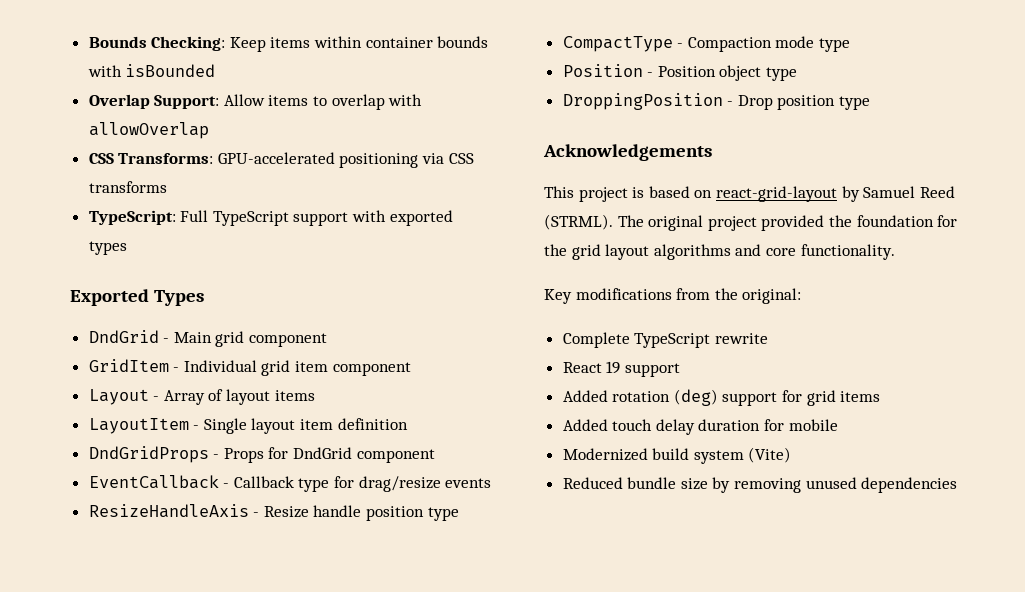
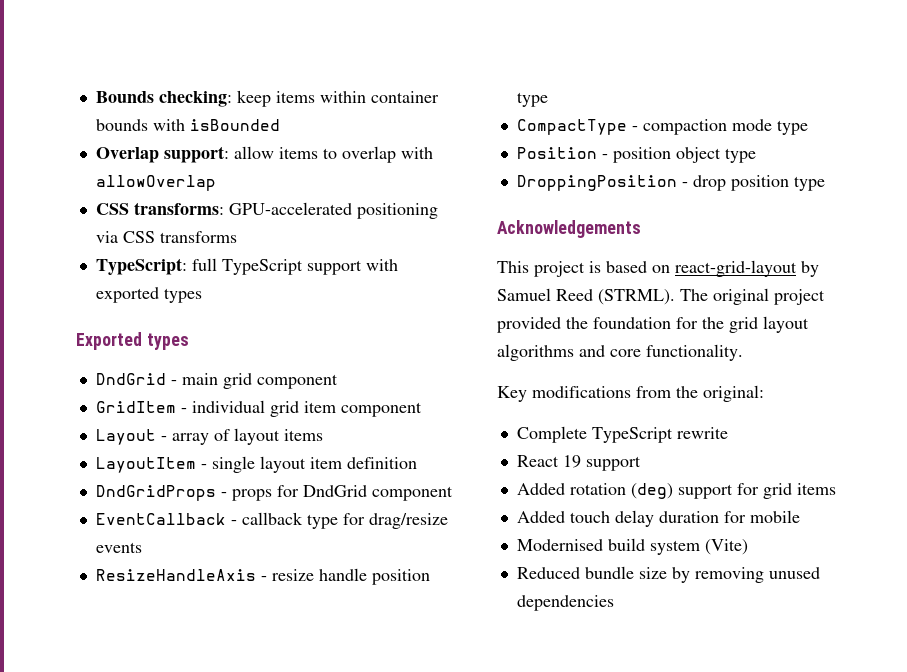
- Bounds Checking: Keep items within container bounds with isBounded
+ Bounds checking: keep items within container bounds with isBounded
- Overlap Support: Allow items to overlap with allowOverlap
+ Overlap support: allow items to overlap with allowOverlap
- CSS Transforms: GPU-accelerated positioning via CSS transforms
+ CSS transforms: GPU-accelerated positioning via CSS transforms
- TypeScript: Full TypeScript support with exported types
+ TypeScript: full TypeScript support with exported types
- Exported Types
+ Exported types
- DndGrid - Main grid component
+ DndGrid - main grid component
- GridItem - Individual grid item component
+ GridItem - individual grid item component
- Layout - Array of layout items
+ Layout - array of layout items
- LayoutItem - Single layout item definition
+ LayoutItem - single layout item definition
- DndGridProps - Props for DndGrid component
+ DndGridProps - props for DndGrid component
- EventCallback - Callback type for drag/resize events
+ EventCallback - callback type for drag/resize events
- ResizeHandleAxis - Resize handle position type
+ ResizeHandleAxis - resize handle position type
- CompactType - Compaction mode type
+ CompactType - compaction mode type
- Position - Position object type
+ Position - position object type
- DroppingPosition - Drop position type
+ DroppingPosition - drop position type
- Modernized build system (Vite)
+ Modernised build system (Vite)

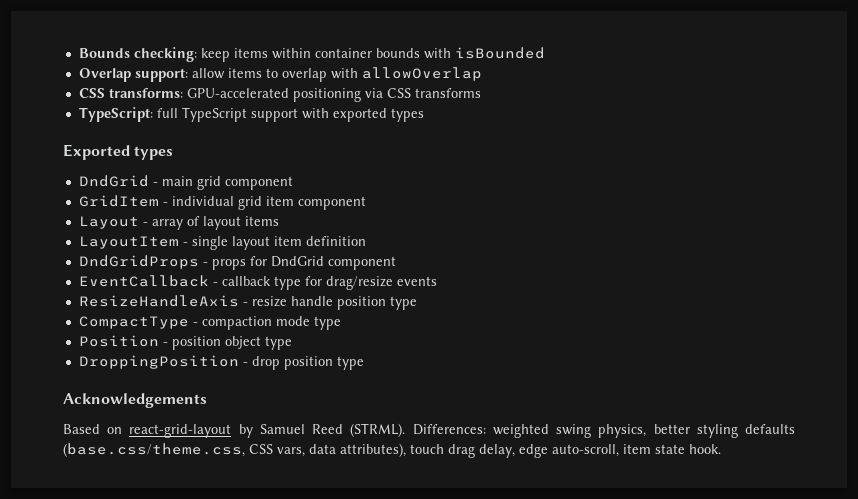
- This project is based on react-grid-layout by Samuel Reed (STRML).
+ Based on react-grid-layout by Samuel Reed (STRML).
- The original project provided the foundation for the grid layout algorithms and core functionality.
- Key modifications from the original:
- Complete TypeScript rewrite
- React 19 support
- Added rotation (deg) support for grid items
- Added touch delay duration for mobile
- Modernised build system (Vite)
- Reduced bundle size by removing unused dependencies
+ Differences: weighted swing physics, better styling defaults (base.css/theme.css, CSS vars, data attributes), touch drag delay, edge auto-scroll, item state hook.

